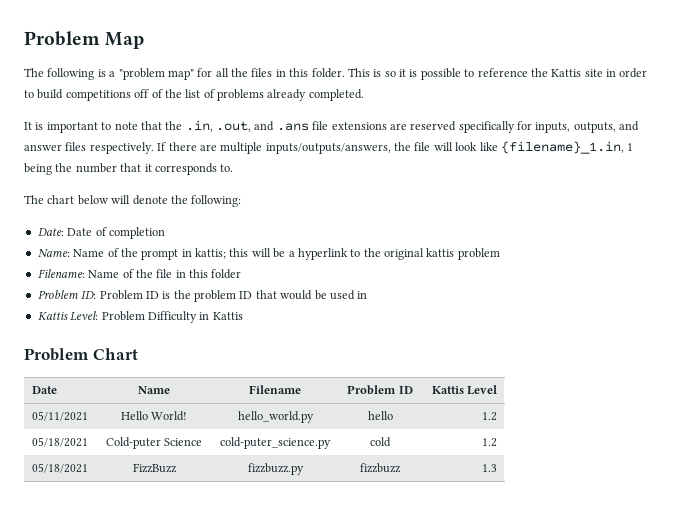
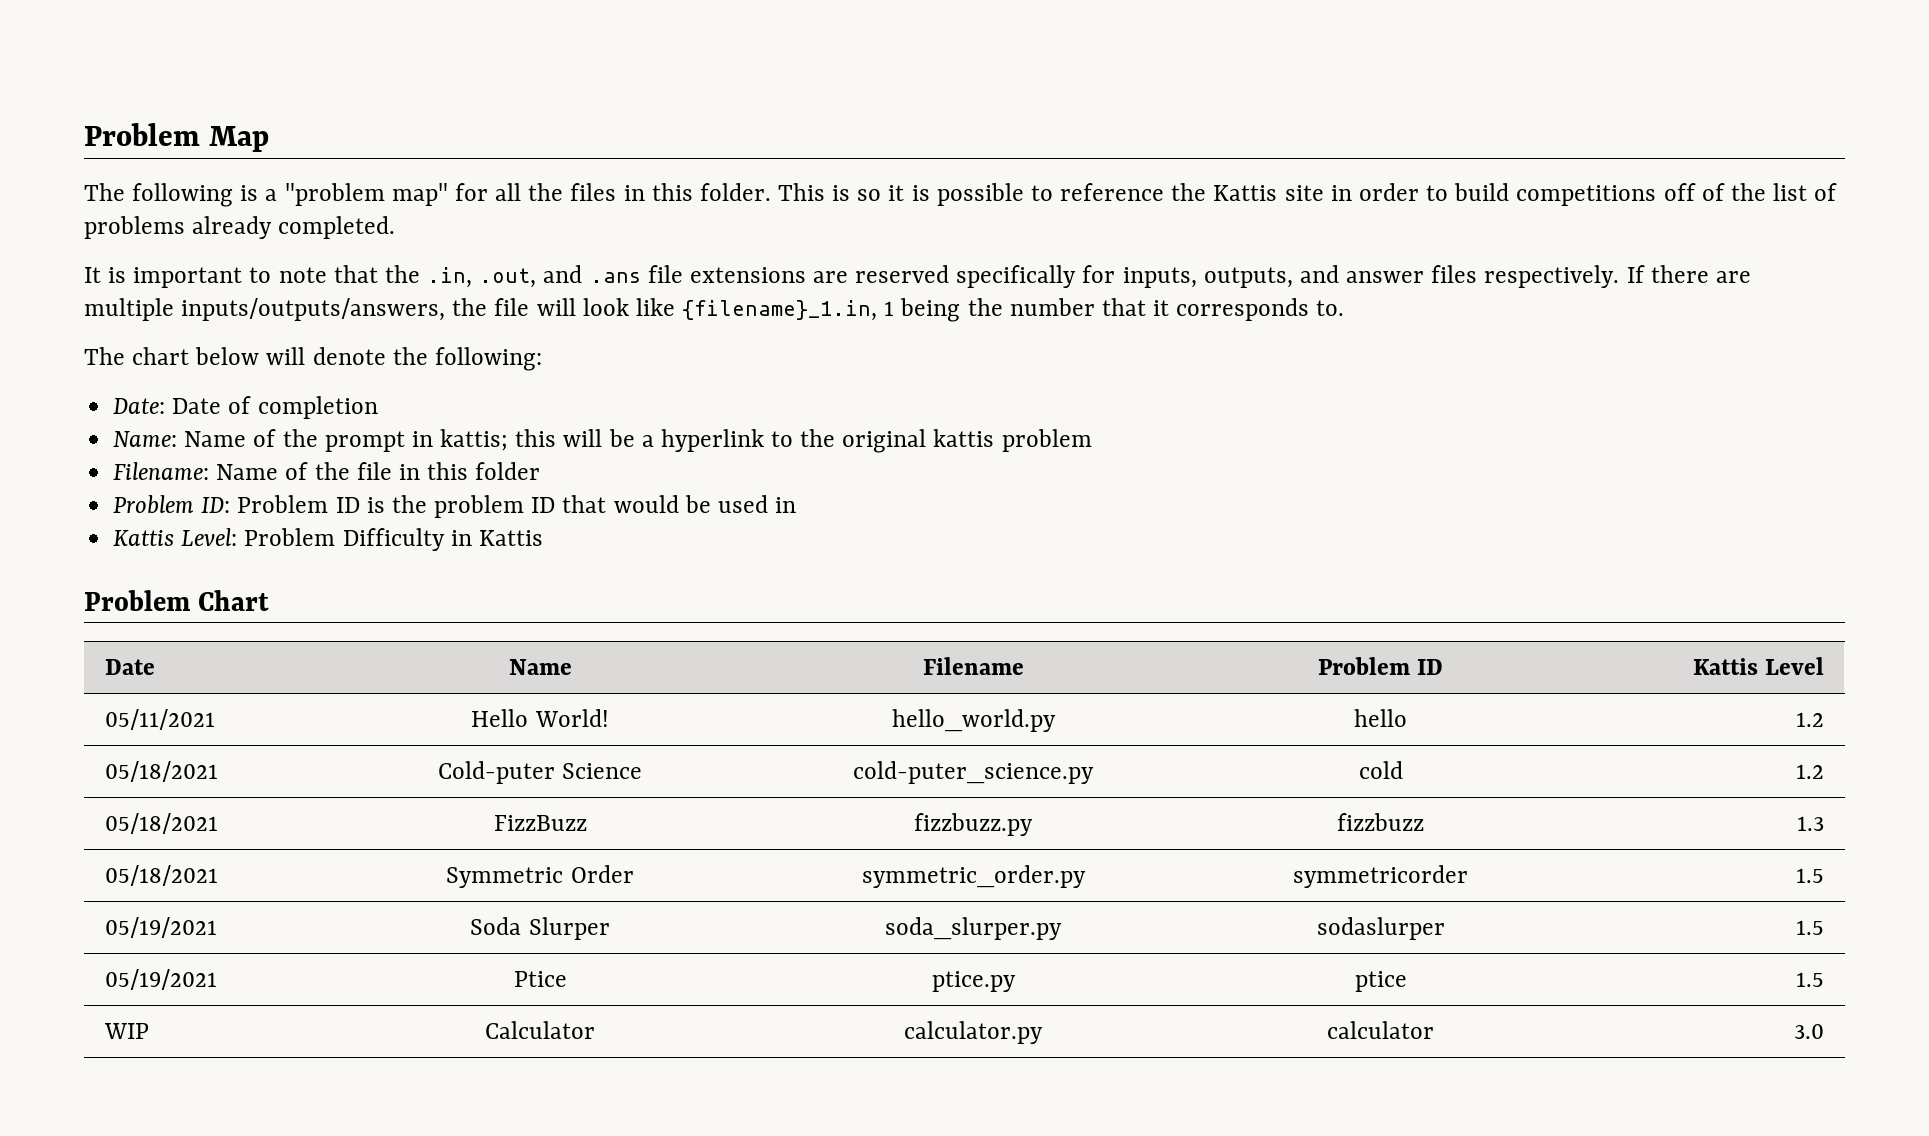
+ 05/18/2021 | Symmetric Order | symmetric_order.py | symmetricorder | 1.5
+ 05/19/2021 | Soda Slurper | soda_slurper.py | sodaslurper | 1.5
+ 05/19/2021 | Ptice | ptice.py | ptice | 1.5
+ WIP | Calculator | calculator.py | calculator | 3.0

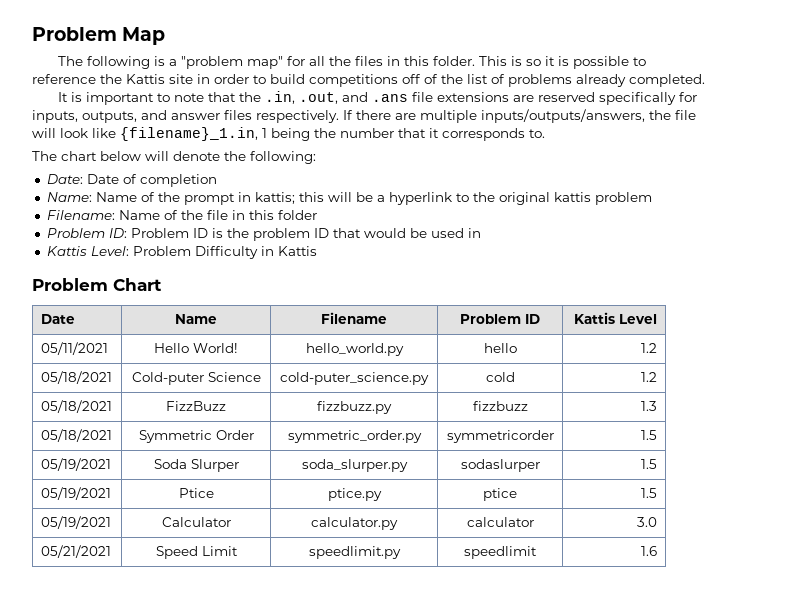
- WIP | Calculator | calculator.py | calculator | 3.0
+ 05/19/2021 | Calculator | calculator.py | calculator | 3.0
+ 05/21/2021 | Speed Limit | speedlimit.py | speedlimit | 1.6

